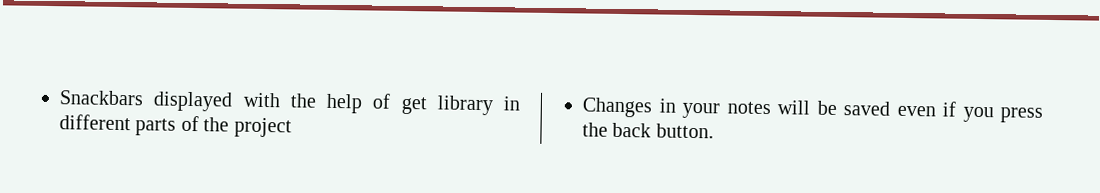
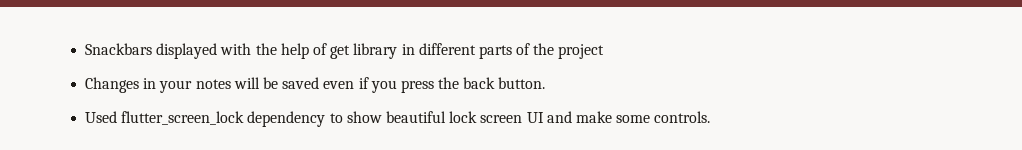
+ Used flutter_screen_lock dependency to show beautiful lock screen UI and make some controls.

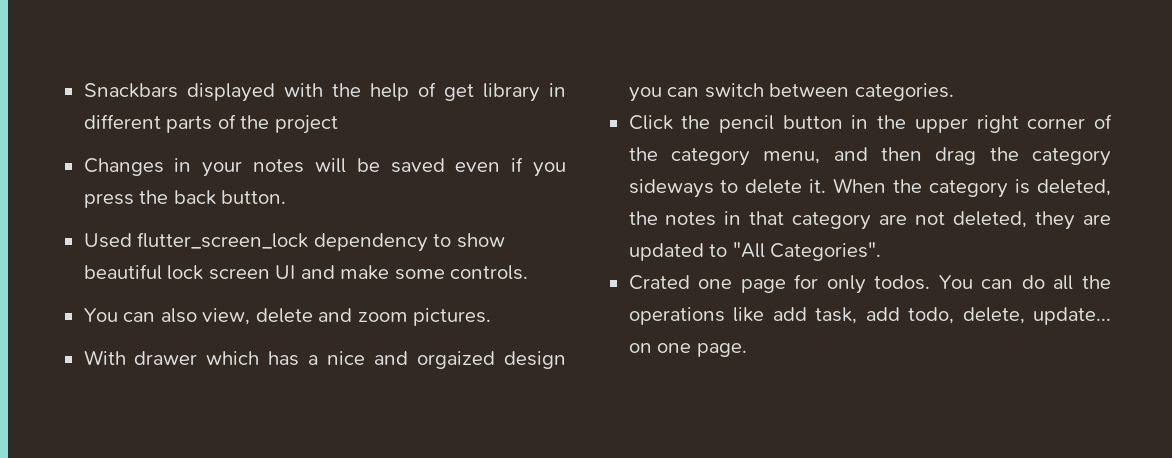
+ You can also view, delete and zoom pictures.
+ With drawer which has a nice and orgaized design you can switch between categories.
+ Click the pencil button in the upper right corner of the category menu, and then drag the category sideways to delete it. When the category is deleted, the notes in that category are not deleted, they are updated to "All Categories".
+ Crated one page for only todos. You can do all the operations like add task, add todo, delete, update... on one page.

